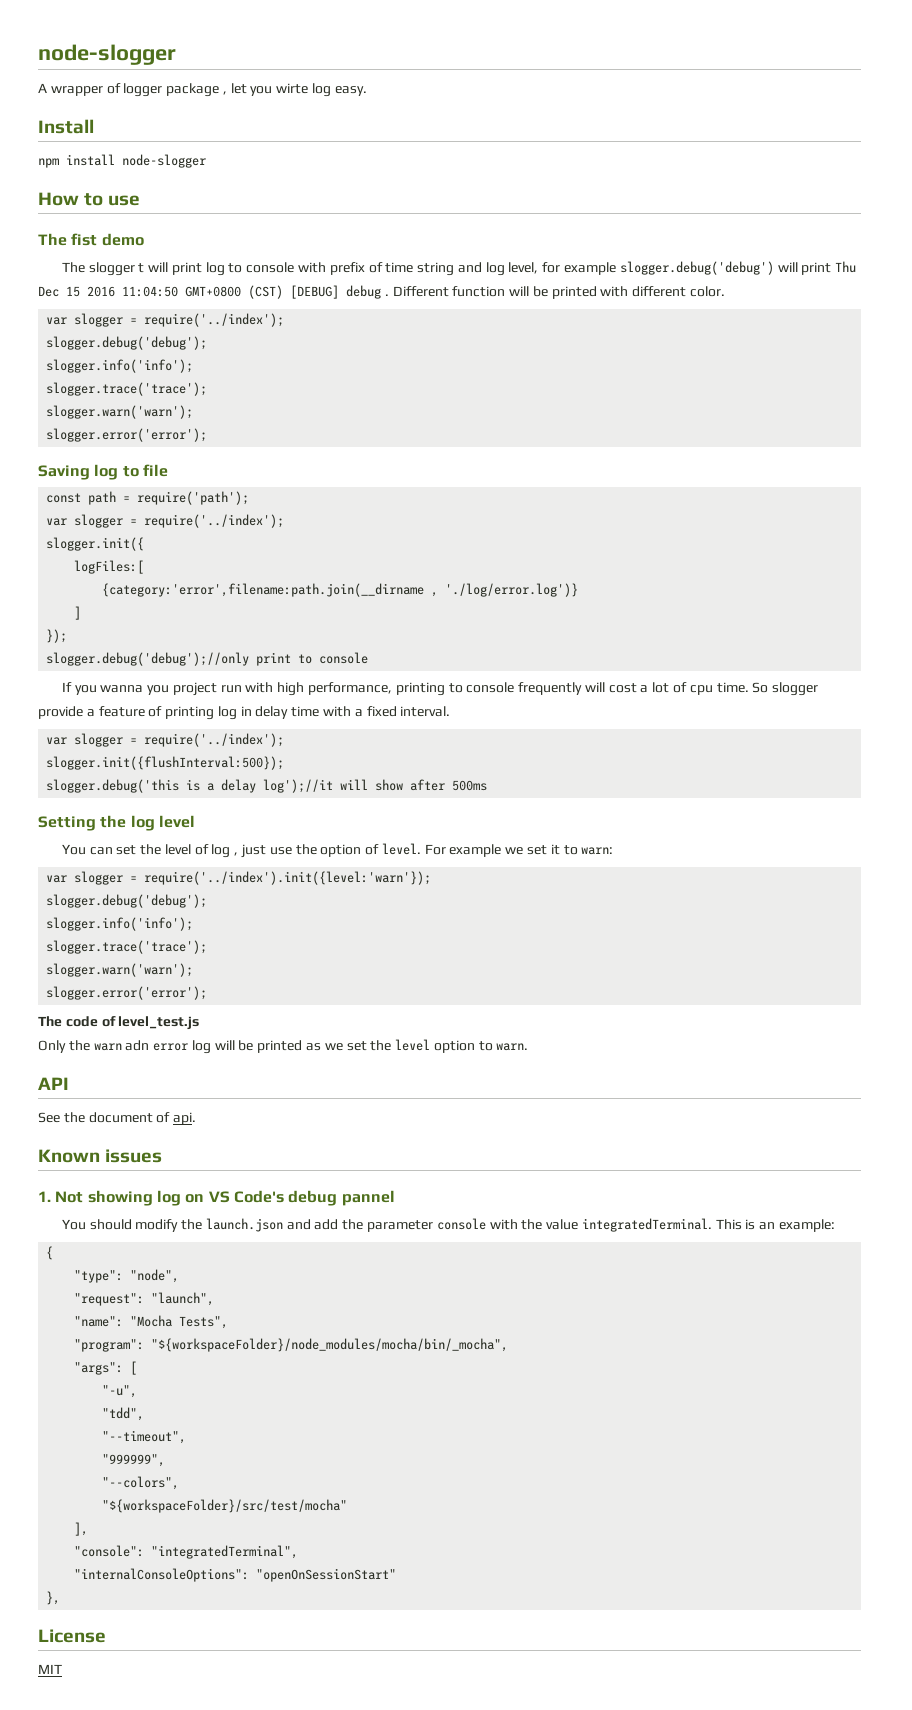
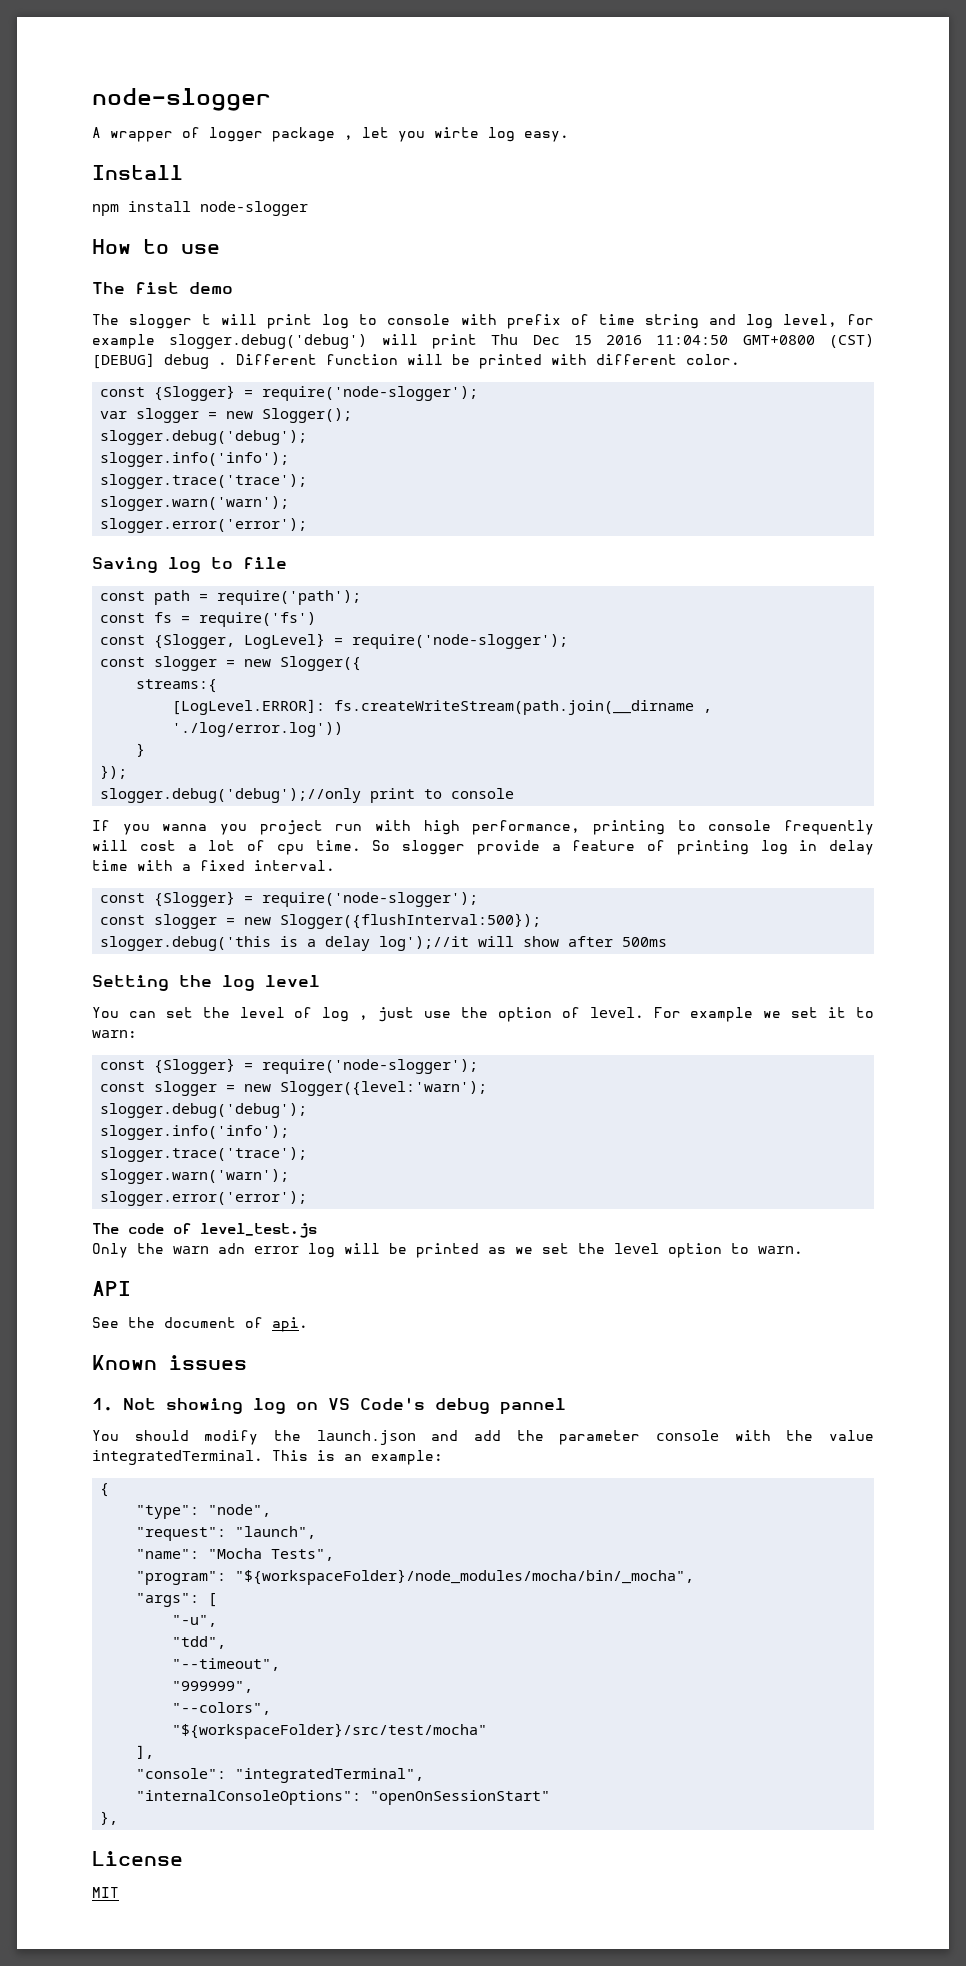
  Different function will be printed with different color.
- var slogger = require('../index');
+ const {Slogger} = require('node-slogger');
+ var slogger = new Slogger();
  const path = require('path');
- var slogger = require('../index');
- slogger.init({
- logFiles:[
- {category:'error',filename:path.join(__dirname , './log/error.log')}
- ]
+ const fs = require('fs')
+ const {Slogger, LogLevel} = require('node-slogger');
+ const slogger = new Slogger({
+ streams:{
+ [LogLevel.ERROR]: fs.createWriteStream(path.join(__dirname , './log/error.log'))
+ }
  So slogger provide a feature of printing log in delay time with a fixed interval.
- var slogger = require('../index');
- slogger.init({flushInterval:500});
+ const {Slogger} = require('node-slogger');
+ const slogger = new Slogger({flushInterval:500});
  For example we set it to warn:
- var slogger = require('../index').init({level:'warn'});
+ const {Slogger} = require('node-slogger');
+ const slogger = new Slogger({level:'warn');

